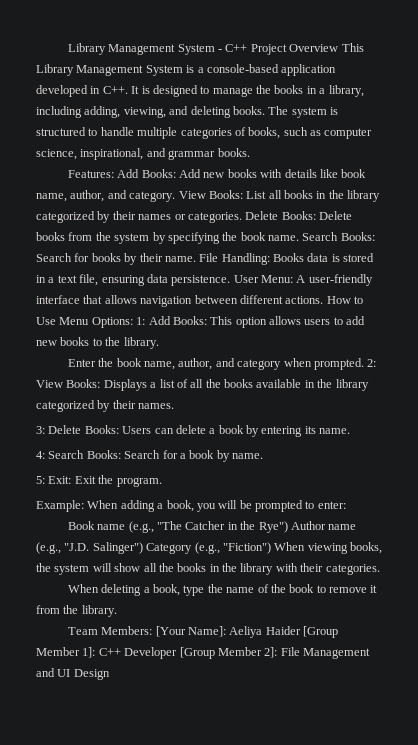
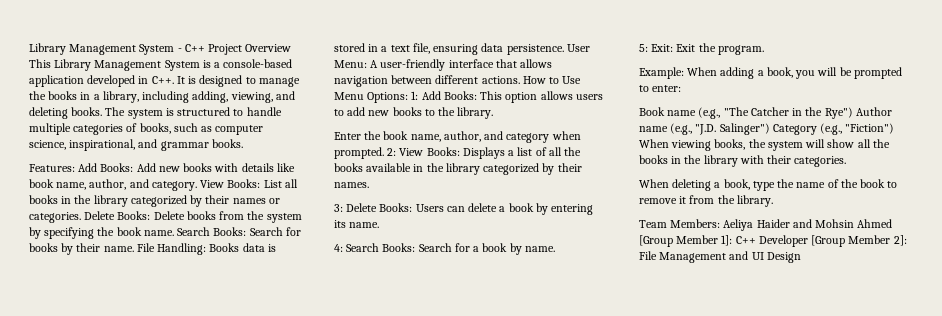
- Team Members: [Your Name]: Aeliya Haider [Group Member 1]: C++ Developer [Group Member 2]: File Management and UI Design
+ Team Members: Aeliya Haider and Mohsin Ahmed [Group Member 1]: C++ Developer [Group Member 2]: File Management and UI Design

